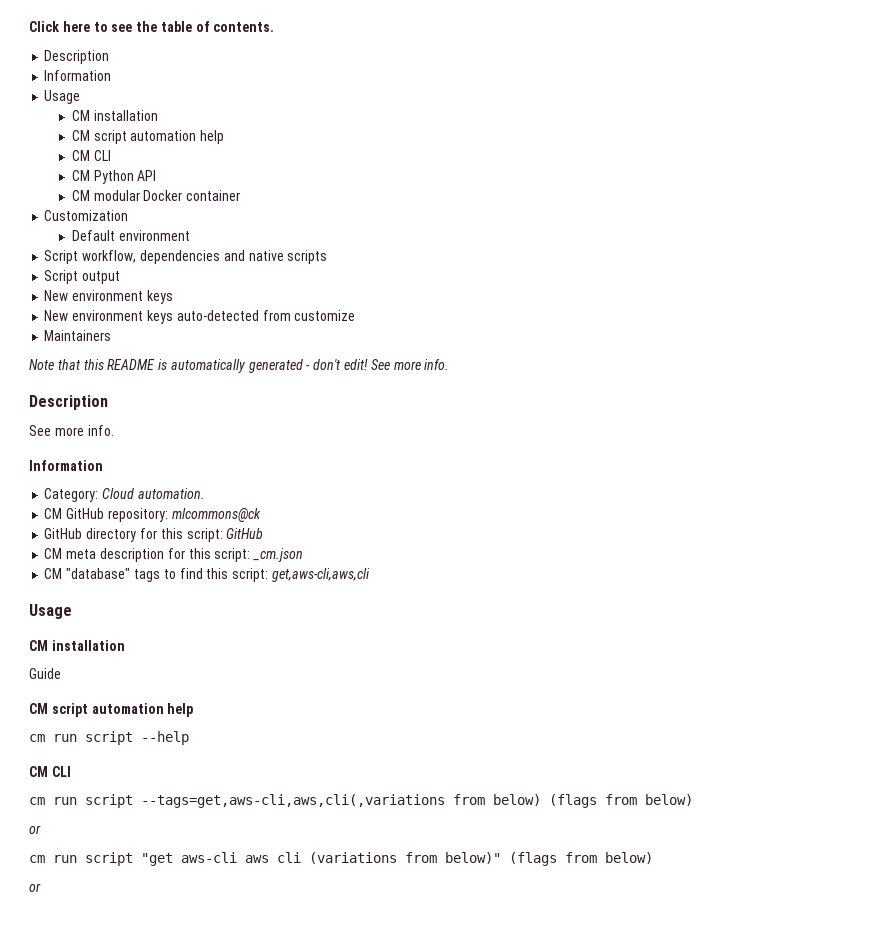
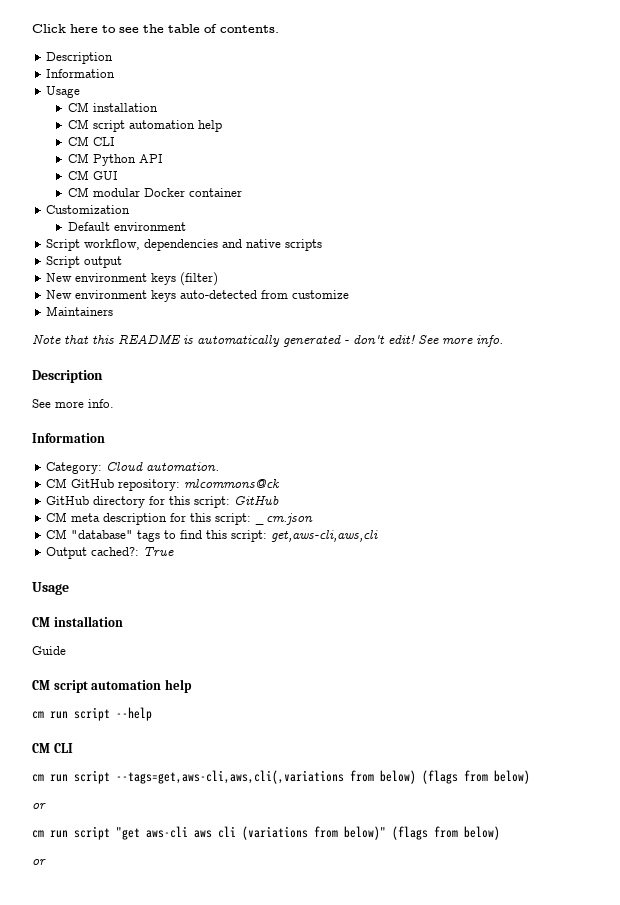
+ CM GUI
  Script output
- New environment keys
+ New environment keys (filter)
+ Output cached?: True

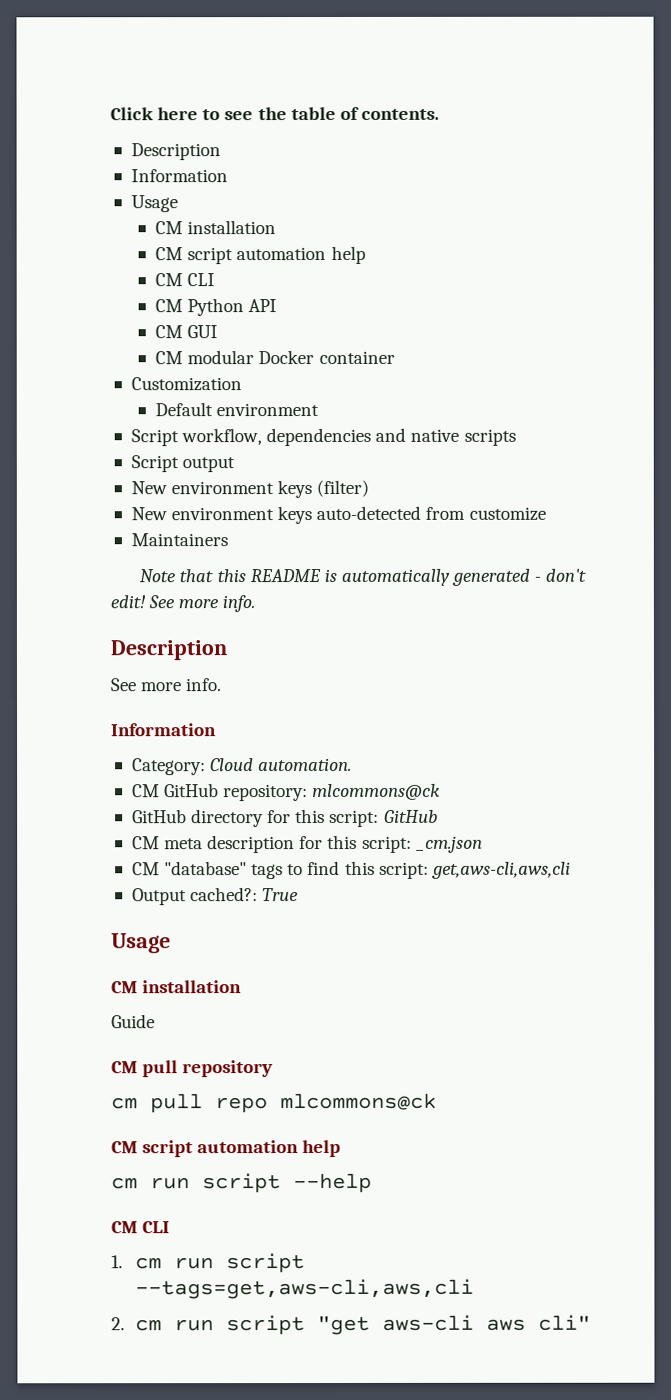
+ CM pull repository
+ cm pull repo mlcommons@ck
- cm run script --tags=get,aws-cli,aws,cli(,variations from below) (flags from below)
- or
- cm run script "get aws-cli aws cli (variations from below)" (flags from below)
- or
+ 1. cm run script --tags=get,aws-cli,aws,cli
+ 2. cm run script "get aws-cli aws cli"

